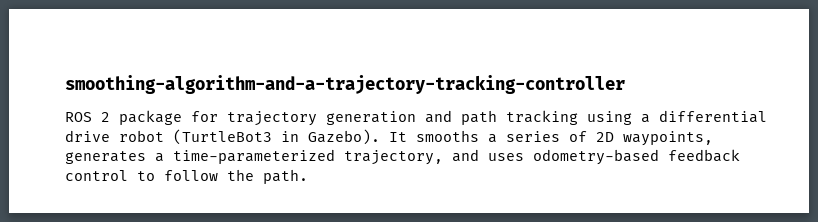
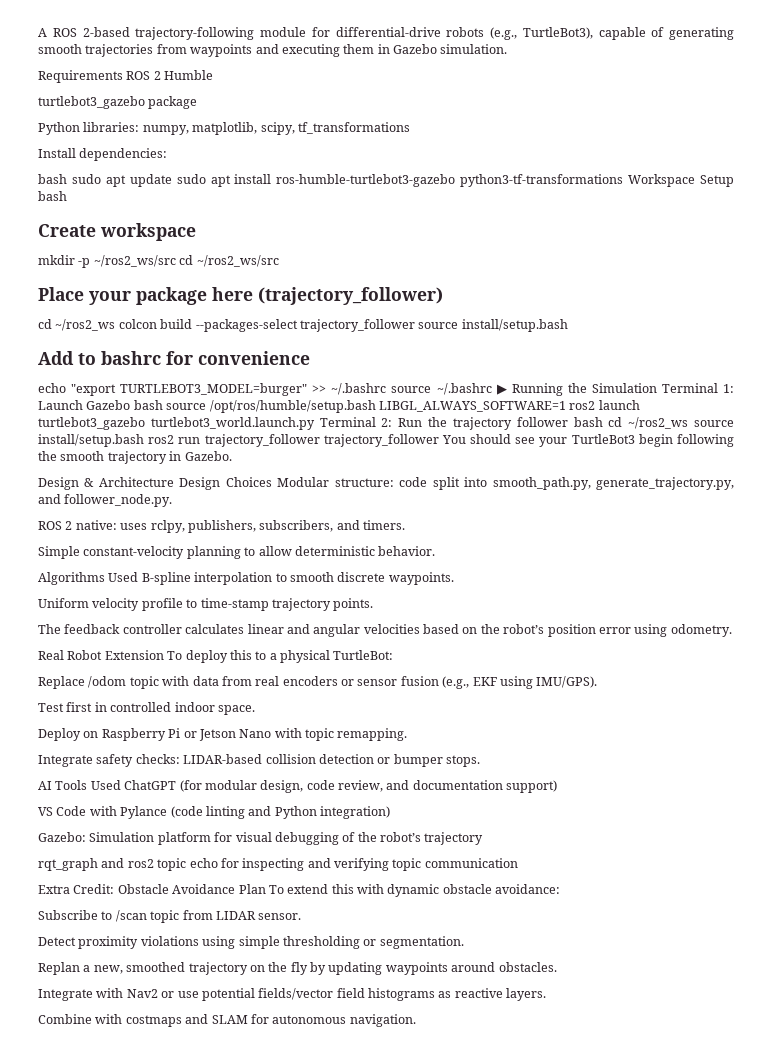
- smoothing-algorithm-and-a-trajectory-tracking-controller
- ROS 2 package for trajectory generation and path tracking using a differential drive robot (TurtleBot3 in Gazebo). It smooths a series of 2D waypoints, generates a time-parameterized trajectory, and uses odometry-based feedback control to follow the path.
+ A ROS 2-based trajectory-following module for differential-drive robots (e.g., TurtleBot3), capable of generating smooth trajectories from waypoints and executing them in Gazebo simulation.
+ Requirements ROS 2 Humble
+ turtlebot3_gazebo package
+ Python libraries: numpy, matplotlib, scipy, tf_transformations
+ Install dependencies:
+ bash sudo apt update sudo apt install ros-humble-turtlebot3-gazebo python3-tf-transformations Workspace Setup bash
+ Create workspace
+ mkdir -p ~/ros2_ws/src cd ~/ros2_ws/src
+ Place your package here (trajectory_follower)
+ cd ~/ros2_ws colcon build --packages-select trajectory_follower source install/setup.bash
+ Add to bashrc for convenience
+ echo "export TURTLEBOT3_MODEL=burger" >> ~/.bashrc source ~/.bashrc ▶ Running the Simulation Terminal 1: Launch Gazebo bash source /opt/ros/humble/setup.bash LIBGL_ALWAYS_SOFTWARE=1 ros2 launch turtlebot3_gazebo turtlebot3_world.launch.py Terminal 2: Run the trajectory follower bash cd ~/ros2_ws source install/setup.bash ros2 run trajectory_follower trajectory_follower You should see your TurtleBot3 begin following the smooth trajectory in Gazebo.
+ Design & Architecture Design Choices Modular structure: code split into smooth_path.py, generate_trajectory.py, and follower_node.py.
+ ROS 2 native: uses rclpy, publishers, subscribers, and timers.
+ Simple constant-velocity planning to allow deterministic behavior.
+ Algorithms Used B-spline interpolation to smooth discrete waypoints.
+ Uniform velocity profile to time-stamp trajectory points.
+ The feedback controller calculates linear and angular velocities based on the robot’s position error using odometry.
+ Real Robot Extension To deploy this to a physical TurtleBot:
+ Replace /odom topic with data from real encoders or sensor fusion (e.g., EKF using IMU/GPS).
+ Test first in controlled indoor space.
+ Deploy on Raspberry Pi or Jetson Nano with topic remapping.
+ Integrate safety checks: LIDAR-based collision detection or bumper stops.
+ AI Tools Used ChatGPT (for modular design, code review, and documentation support)
+ VS Code with Pylance (code linting and Python integration)
+ Gazebo: Simulation platform for visual debugging of the robot’s trajectory
+ rqt_graph and ros2 topic echo for inspecting and verifying topic communication
+ Extra Credit: Obstacle Avoidance Plan To extend this with dynamic obstacle avoidance:
+ Subscribe to /scan topic from LIDAR sensor.
+ Detect proximity violations using simple thresholding or segmentation.
+ Replan a new, smoothed trajectory on the fly by updating waypoints around obstacles.
+ Integrate with Nav2 or use potential fields/vector field histograms as reactive layers.
+ Combine with costmaps and SLAM for autonomous navigation.

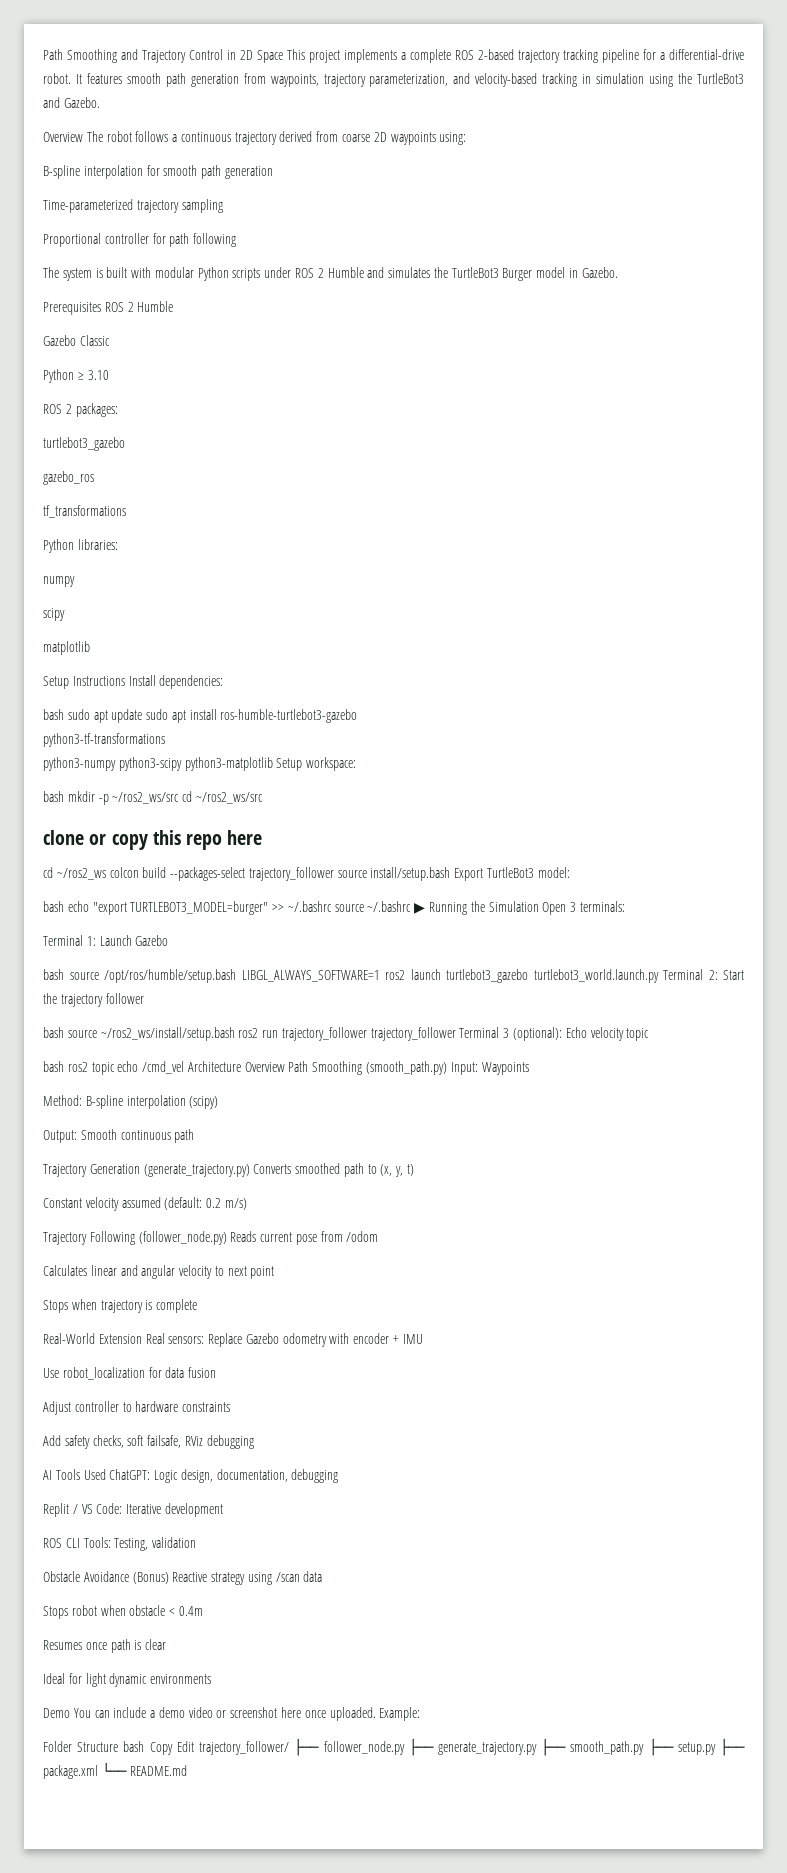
- A ROS 2-based trajectory-following module for differential-drive robots (e.g., TurtleBot3), capable of generating smooth trajectories from waypoints and executing them in Gazebo simulation.
- Requirements ROS 2 Humble
- turtlebot3_gazebo package
+ Path Smoothing and Trajectory Control in 2D Space This project implements a complete ROS 2-based trajectory tracking pipeline for a differential-drive robot. It features smooth path generation from waypoints, trajectory parameterization, and velocity-based tracking in simulation using the TurtleBot3 and Gazebo.
+ Overview The robot follows a continuous trajectory derived from coarse 2D waypoints using:
+ B-spline interpolation for smooth path generation
+ Time-parameterized trajectory sampling
+ Proportional controller for path following
+ The system is built with modular Python scripts under ROS 2 Humble and simulates the TurtleBot3 Burger model in Gazebo.
+ Prerequisites ROS 2 Humble
+ Gazebo Classic
+ Python ≥ 3.10
+ ROS 2 packages:
+ turtlebot3_gazebo
+ gazebo_ros
+ tf_transformations
- Python libraries: numpy, matplotlib, scipy, tf_transformations
- Install dependencies:
+ Python libraries:
+ numpy
+ scipy
+ matplotlib
+ Setup Instructions Install dependencies:
- bash sudo apt update sudo apt install ros-humble-turtlebot3-gazebo python3-tf-transformations Workspace Setup bash
- Create workspace
- mkdir -p ~/ros2_ws/src cd ~/ros2_ws/src
+ bash sudo apt update sudo apt install ros-humble-turtlebot3-gazebo
+ python3-tf-transformations
+ python3-numpy python3-scipy python3-matplotlib Setup workspace:
+ bash mkdir -p ~/ros2_ws/src cd ~/ros2_ws/src
- Place your package here (trajectory_follower)
+ clone or copy this repo here
- cd ~/ros2_ws colcon build --packages-select trajectory_follower source install/setup.bash
- Add to bashrc for convenience
- echo "export TURTLEBOT3_MODEL=burger" >> ~/.bashrc source ~/.bashrc ▶ Running the Simulation Terminal 1: Launch Gazebo bash source /opt/ros/humble/setup.bash LIBGL_ALWAYS_SOFTWARE=1 ros2 launch turtlebot3_gazebo turtlebot3_world.launch.py Terminal 2: Run the trajectory follower bash cd ~/ros2_ws source install/setup.bash ros2 run trajectory_follower trajectory_follower You should see your TurtleBot3 begin following the smooth trajectory in Gazebo.
- Design & Architecture Design Choices Modular structure: code split into smooth_path.py, generate_trajectory.py, and follower_node.py.
- ROS 2 native: uses rclpy, publishers, subscribers, and timers.
- Simple constant-velocity planning to allow deterministic behavior.
- Algorithms Used B-spline interpolation to smooth discrete waypoints.
- Uniform velocity profile to time-stamp trajectory points.
- The feedback controller calculates linear and angular velocities based on the robot’s position error using odometry.
- Real Robot Extension To deploy this to a physical TurtleBot:
- Replace /odom topic with data from real encoders or sensor fusion (e.g., EKF using IMU/GPS).
- Test first in controlled indoor space.
- Deploy on Raspberry Pi or Jetson Nano with topic remapping.
- Integrate safety checks: LIDAR-based collision detection or bumper stops.
- AI Tools Used ChatGPT (for modular design, code review, and documentation support)
- VS Code with Pylance (code linting and Python integration)
- Gazebo: Simulation platform for visual debugging of the robot’s trajectory
- rqt_graph and ros2 topic echo for inspecting and verifying topic communication
- Extra Credit: Obstacle Avoidance Plan To extend this with dynamic obstacle avoidance:
- Subscribe to /scan topic from LIDAR sensor.
- Detect proximity violations using simple thresholding or segmentation.
- Replan a new, smoothed trajectory on the fly by updating waypoints around obstacles.
- Integrate with Nav2 or use potential fields/vector field histograms as reactive layers.
- Combine with costmaps and SLAM for autonomous navigation.
+ cd ~/ros2_ws colcon build --packages-select trajectory_follower source install/setup.bash Export TurtleBot3 model:
+ bash echo "export TURTLEBOT3_MODEL=burger" >> ~/.bashrc source ~/.bashrc ▶ Running the Simulation Open 3 terminals:
+ Terminal 1: Launch Gazebo
+ bash source /opt/ros/humble/setup.bash LIBGL_ALWAYS_SOFTWARE=1 ros2 launch turtlebot3_gazebo turtlebot3_world.launch.py Terminal 2: Start the trajectory follower
+ bash source ~/ros2_ws/install/setup.bash ros2 run trajectory_follower trajectory_follower Terminal 3 (optional): Echo velocity topic
+ bash ros2 topic echo /cmd_vel Architecture Overview Path Smoothing (smooth_path.py) Input: Waypoints
+ Method: B-spline interpolation (scipy)
+ Output: Smooth continuous path
+ Trajectory Generation (generate_trajectory.py) Converts smoothed path to (x, y, t)
+ Constant velocity assumed (default: 0.2 m/s)
+ Trajectory Following (follower_node.py) Reads current pose from /odom
+ Calculates linear and angular velocity to next point
+ Stops when trajectory is complete
+ Real-World Extension Real sensors: Replace Gazebo odometry with encoder + IMU
+ Use robot_localization for data fusion
+ Adjust controller to hardware constraints
+ Add safety checks, soft failsafe, RViz debugging
+ AI Tools Used ChatGPT: Logic design, documentation, debugging
+ Replit / VS Code: Iterative development
+ ROS CLI Tools: Testing, validation
+ Obstacle Avoidance (Bonus) Reactive strategy using /scan data
+ Stops robot when obstacle < 0.4m
+ Resumes once path is clear
+ Ideal for light dynamic environments
+ Demo You can include a demo video or screenshot here once uploaded. Example:
+ Folder Structure bash Copy Edit trajectory_follower/ ├── follower_node.py ├── generate_trajectory.py ├── smooth_path.py ├── setup.py ├── package.xml └── README.md

